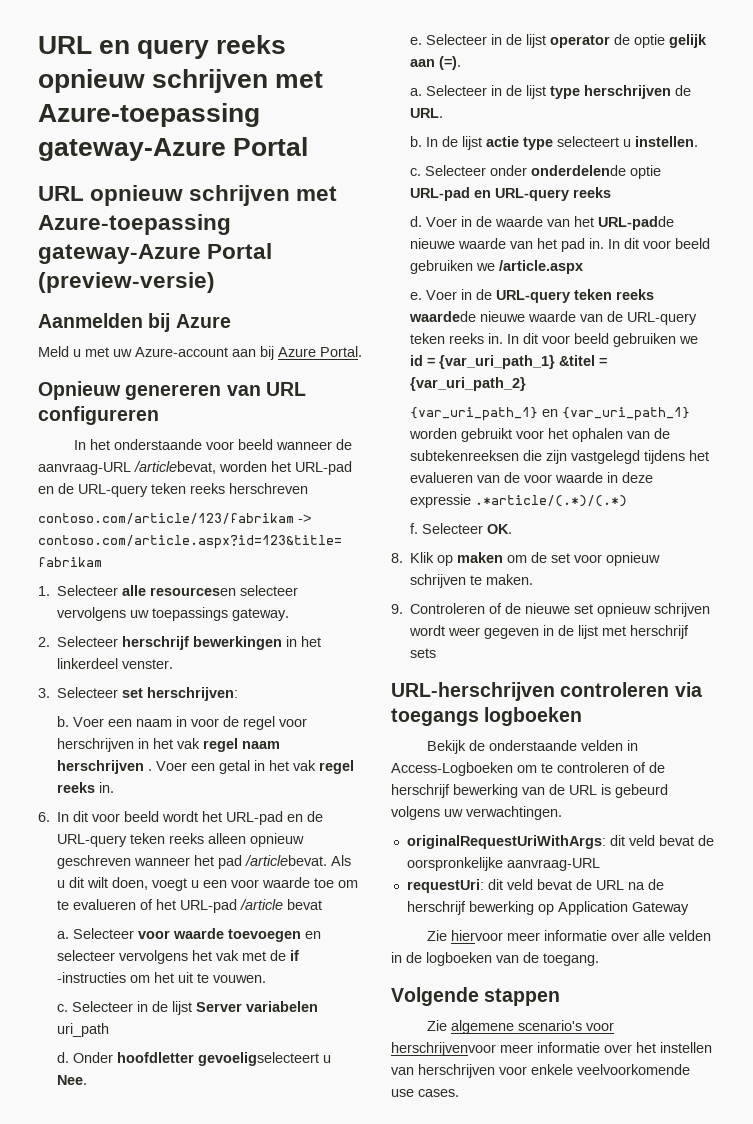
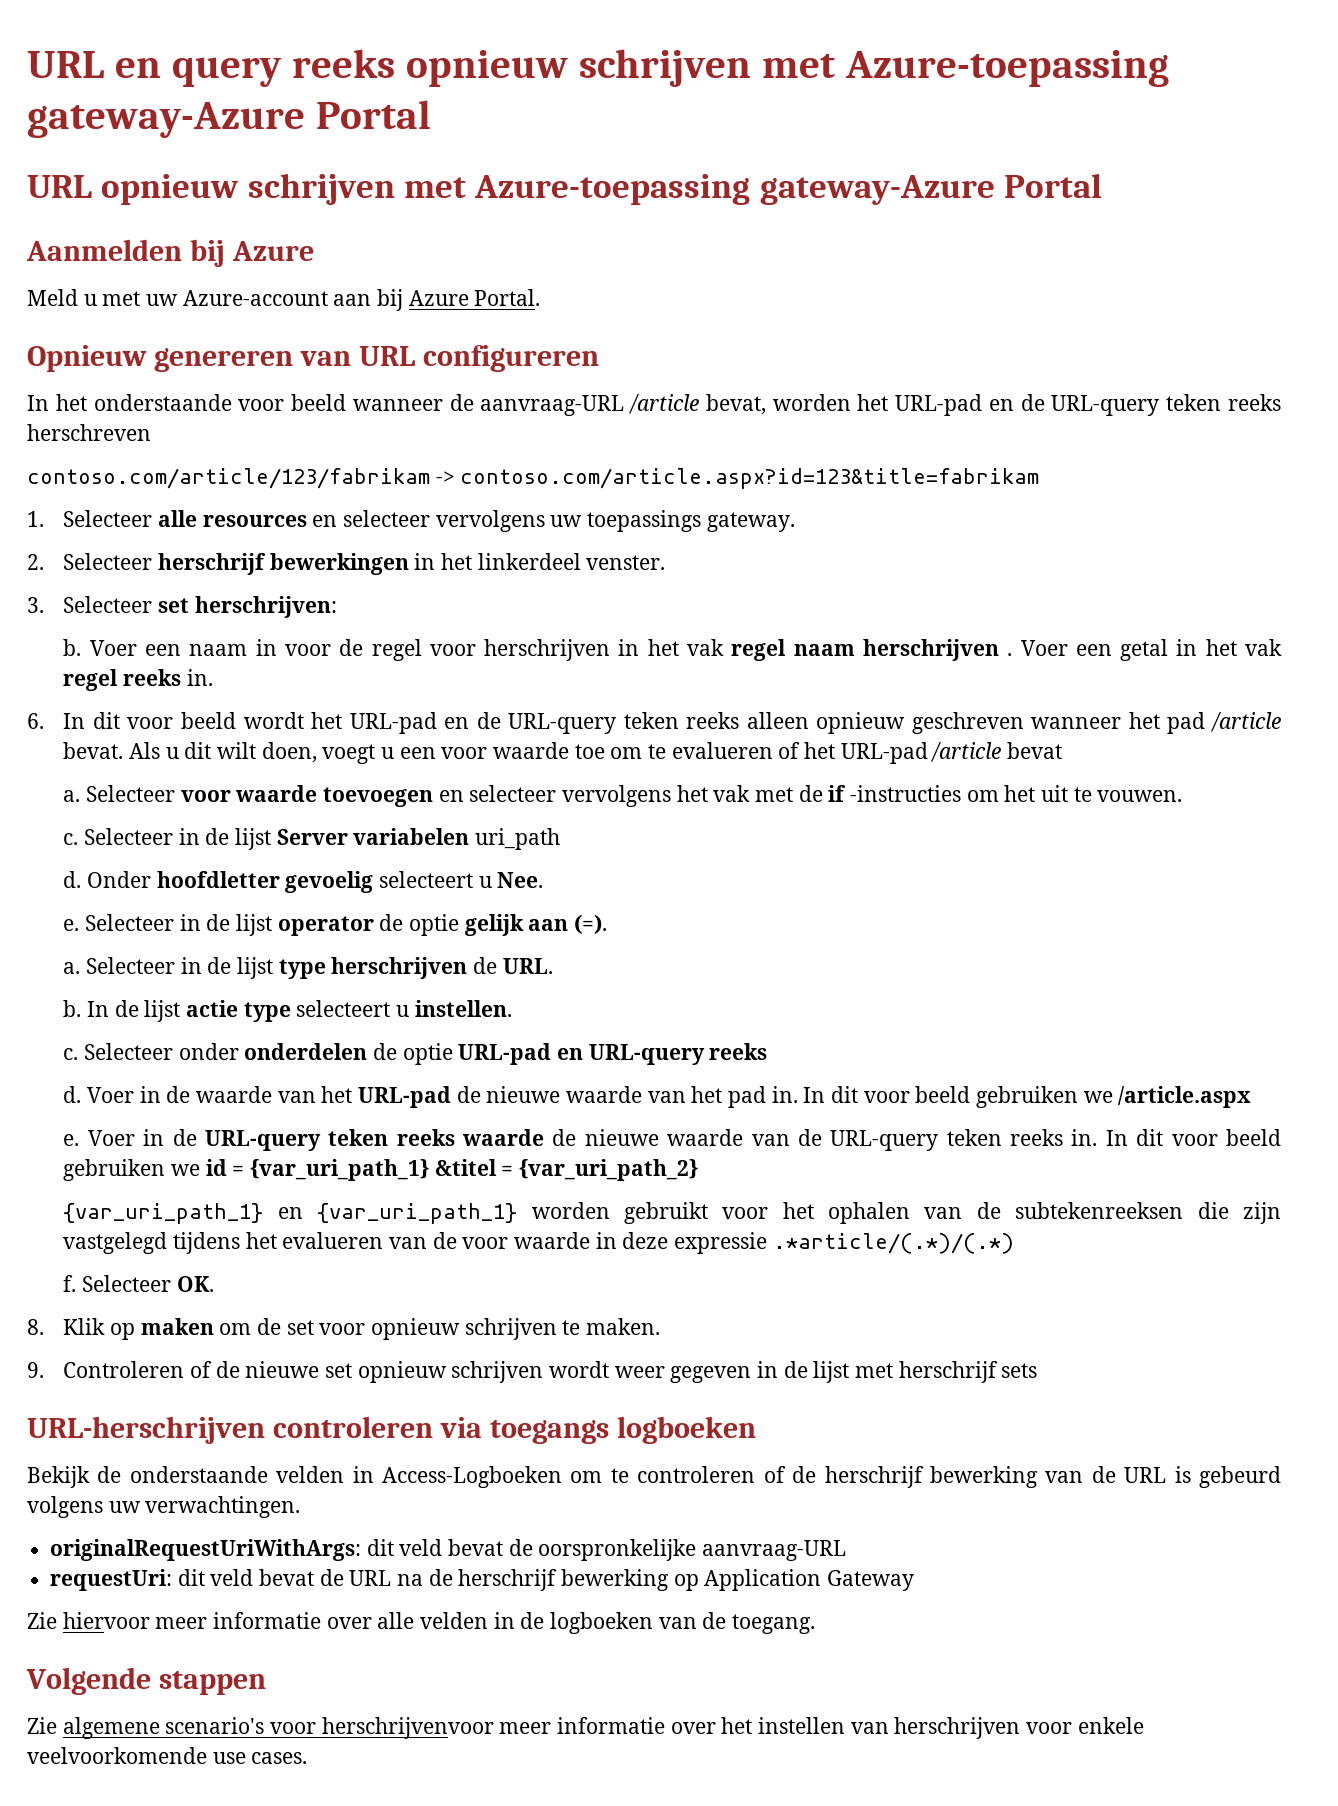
- URL opnieuw schrijven met Azure-toepassing gateway-Azure Portal (preview-versie)
+ URL opnieuw schrijven met Azure-toepassing gateway-Azure Portal
- In het onderstaande voor beeld wanneer de aanvraag-URL /articlebevat, worden het URL-pad en de URL-query teken reeks herschreven
+ In het onderstaande voor beeld wanneer de aanvraag-URL /article bevat, worden het URL-pad en de URL-query teken reeks herschreven
- 1. Selecteer alle resourcesen selecteer vervolgens uw toepassings gateway.
+ 1. Selecteer alle resources en selecteer vervolgens uw toepassings gateway.
- 6. In dit voor beeld wordt het URL-pad en de URL-query teken reeks alleen opnieuw geschreven wanneer het pad /articlebevat.
+ 6. In dit voor beeld wordt het URL-pad en de URL-query teken reeks alleen opnieuw geschreven wanneer het pad /article bevat.
- Onder hoofdletter gevoeligselecteert u Nee.
+ Onder hoofdletter gevoelig selecteert u Nee.
- Selecteer onder onderdelende optie URL-pad en URL-query reeks
+ Selecteer onder onderdelen de optie URL-pad en URL-query reeks
- Voer in de waarde van het URL-padde nieuwe waarde van het pad in.
+ Voer in de waarde van het URL-pad de nieuwe waarde van het pad in.
- Voer in de URL-query teken reeks waardede nieuwe waarde van de URL-query teken reeks in.
+ Voer in de URL-query teken reeks waarde de nieuwe waarde van de URL-query teken reeks in.

